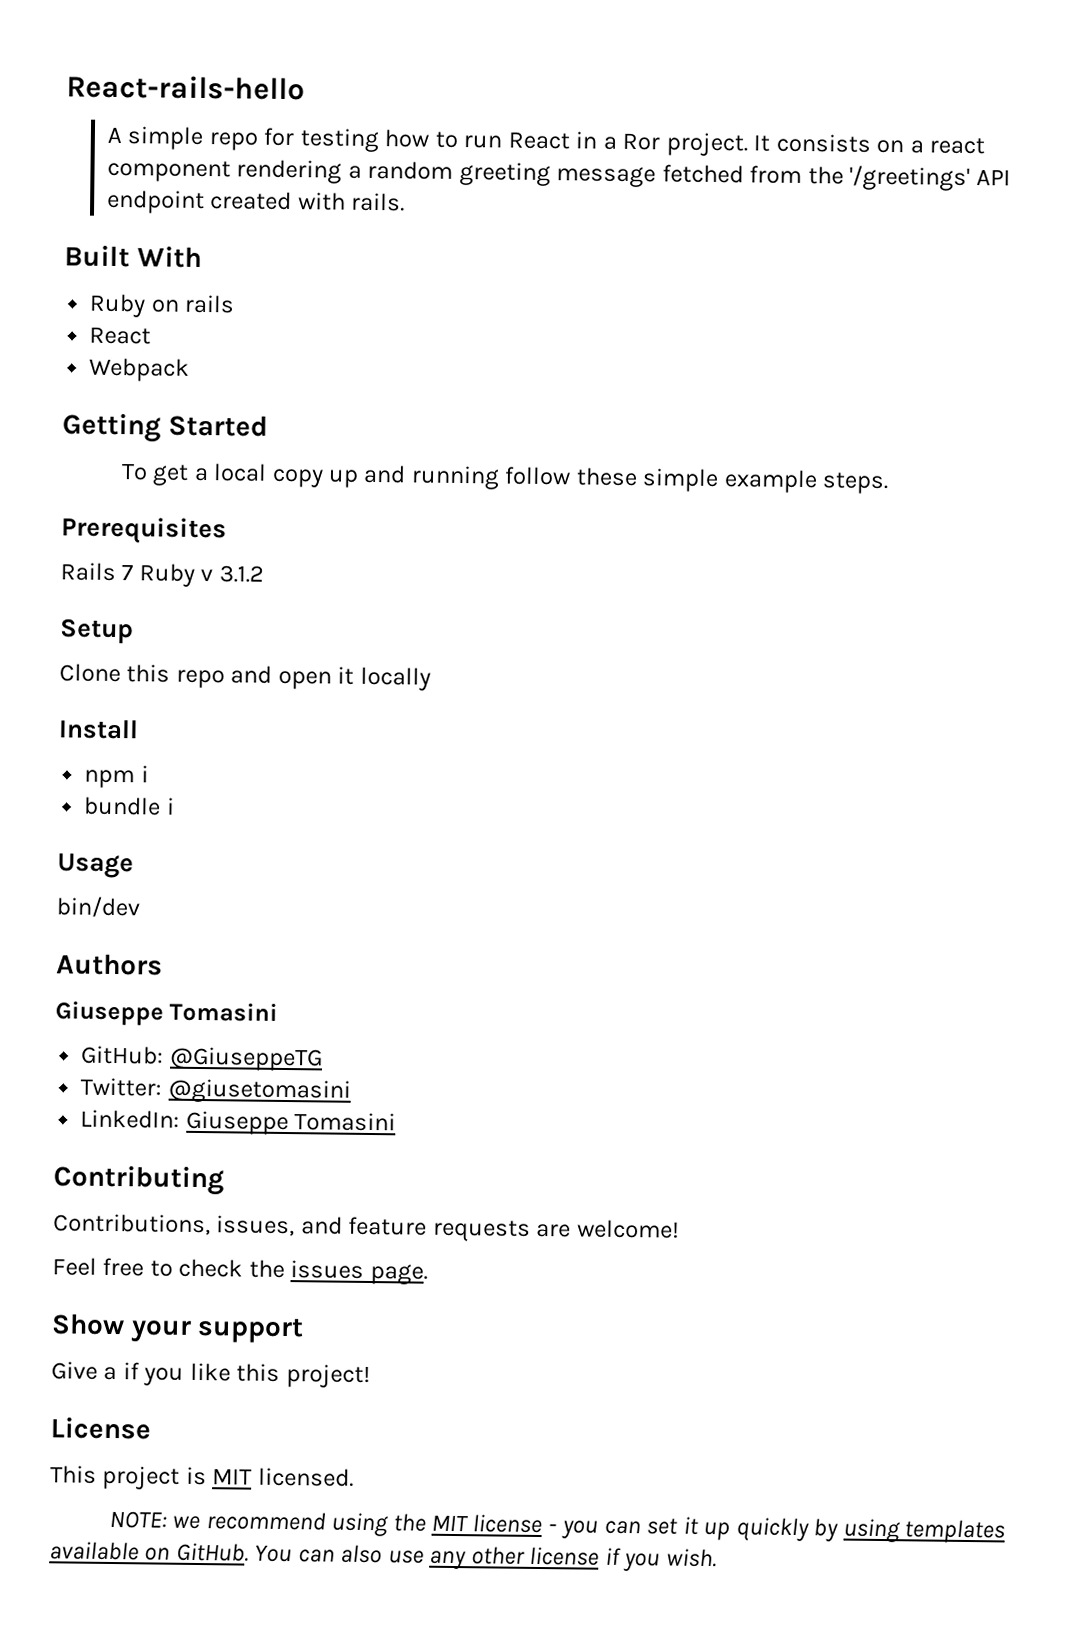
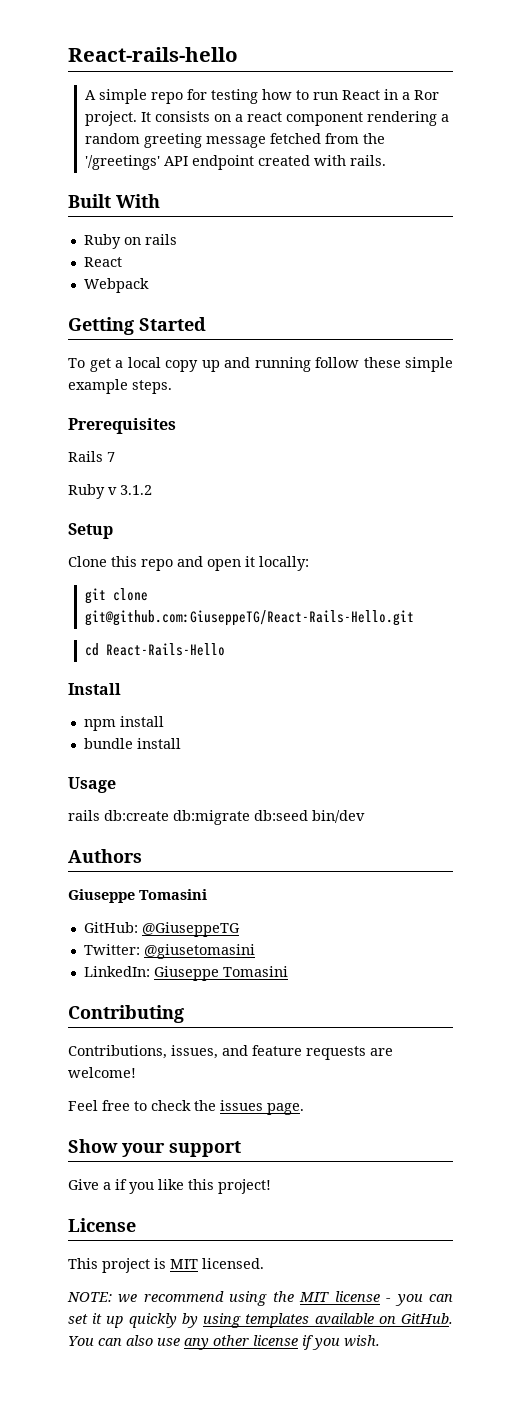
- Rails 7 Ruby v 3.1.2
+ Rails 7
+ Ruby v 3.1.2
- Clone this repo and open it locally
+ Clone this repo and open it locally:
+ git clone git@github.com:GiuseppeTG/React-Rails-Hello.git
+ cd React-Rails-Hello
- npm i
+ npm install
- bundle i
+ bundle install
- bin/dev
+ rails db:create db:migrate db:seed bin/dev

